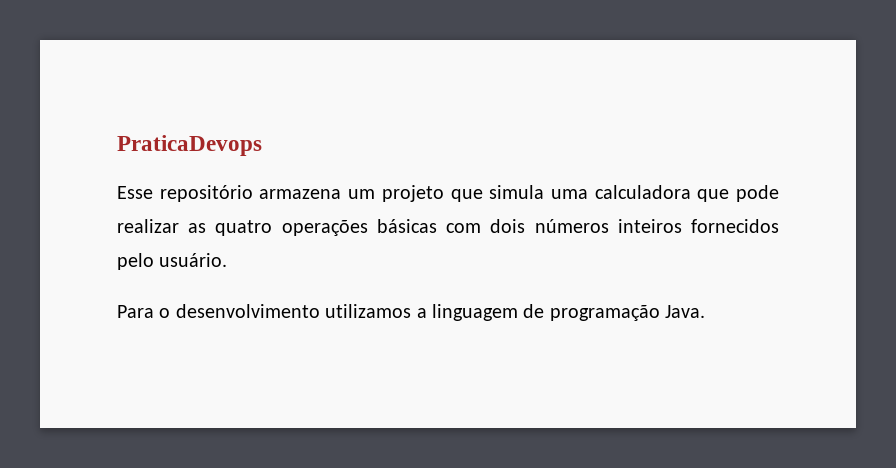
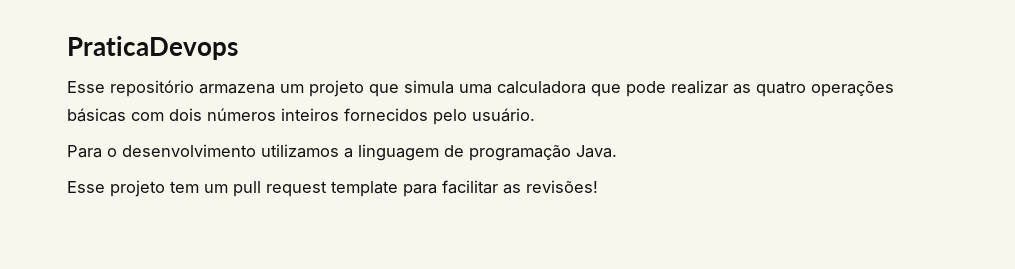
+ Esse projeto tem um pull request template para facilitar as revisões!

